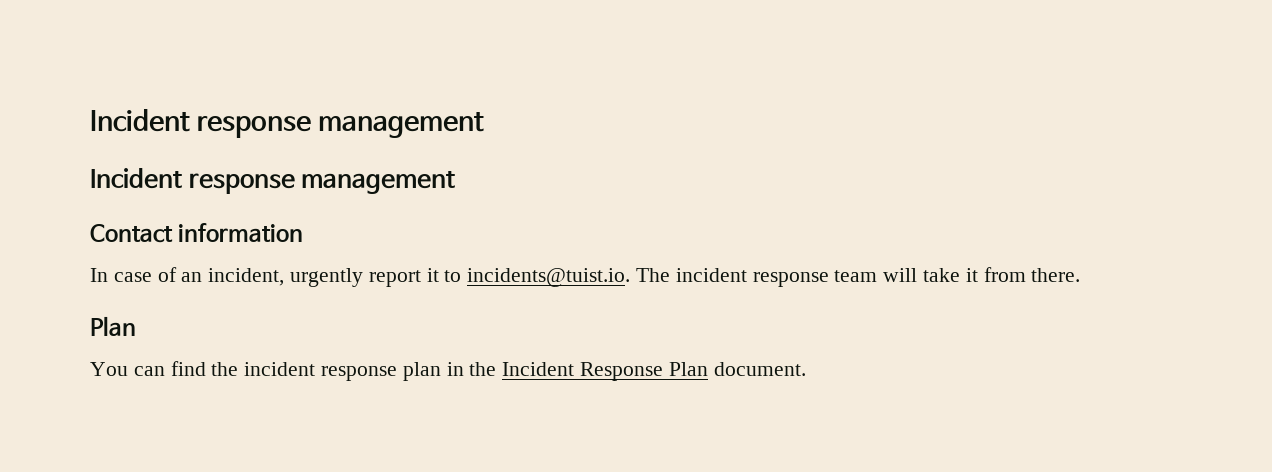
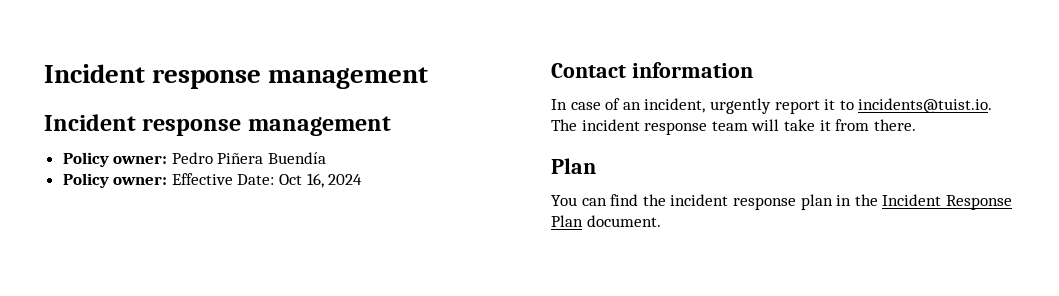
+ Policy owner: Pedro Piñera Buendía
+ Policy owner: Effective Date: Oct 16, 2024

